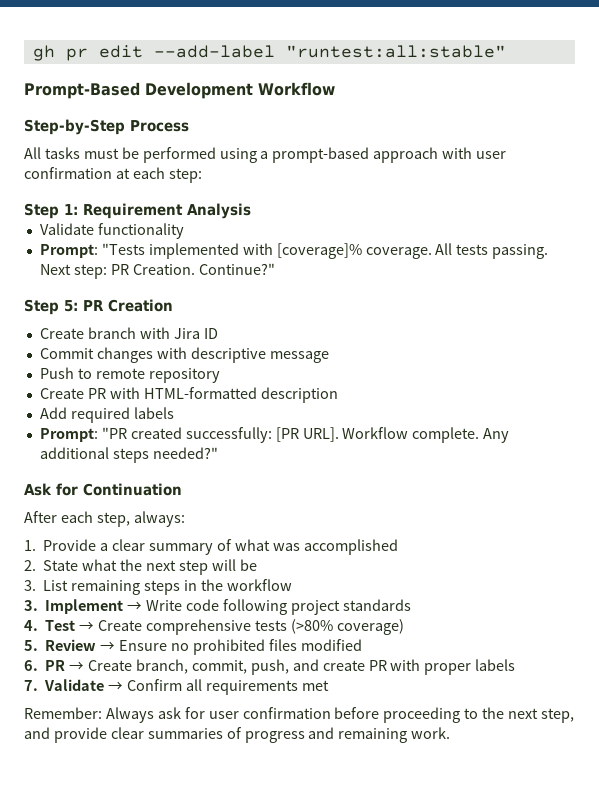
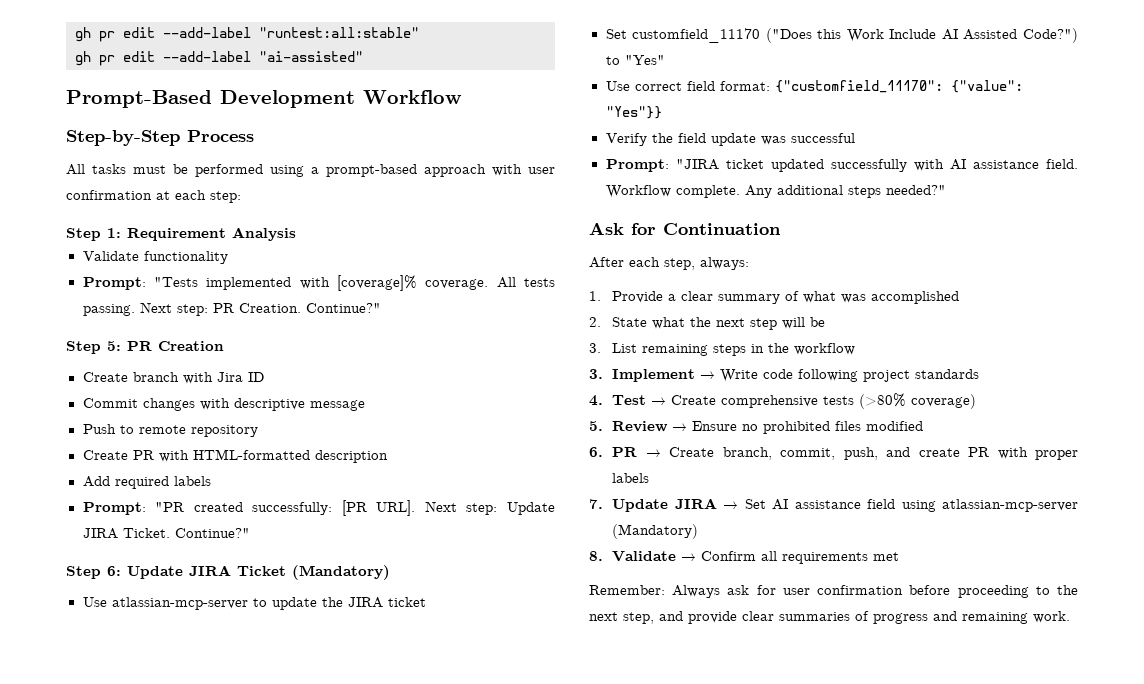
+ gh pr edit --add-label "ai-assisted"
+ Next step: Update JIRA Ticket. Continue?"
+ Step 6: Update JIRA Ticket (Mandatory)
+ Use atlassian-mcp-server to update the JIRA ticket
+ Set customfield_11170 ("Does this Work Include AI Assisted Code?") to "Yes"
+ Use correct field format: {"customfield_11170": {"value": "Yes"}}
+ Verify the field update was successful
+ Prompt: "JIRA ticket updated successfully with AI assistance field.
- 7. Validate → Confirm all requirements met
+ 7. Update JIRA → Set AI assistance field using atlassian-mcp-server (Mandatory)
+ 8. Validate → Confirm all requirements met

